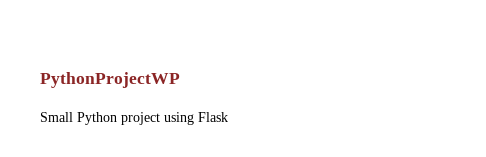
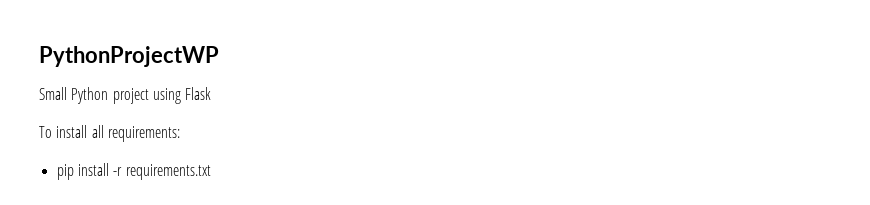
+ To install all requirements:
+ pip install -r requirements.txt

